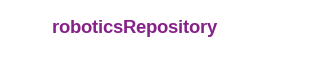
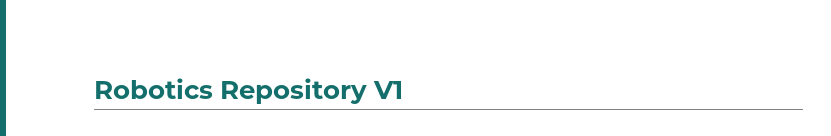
- roboticsRepository
+ Robotics Repository V1

